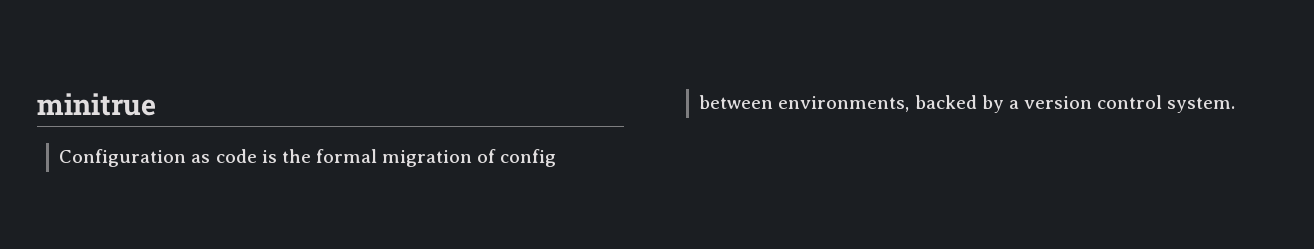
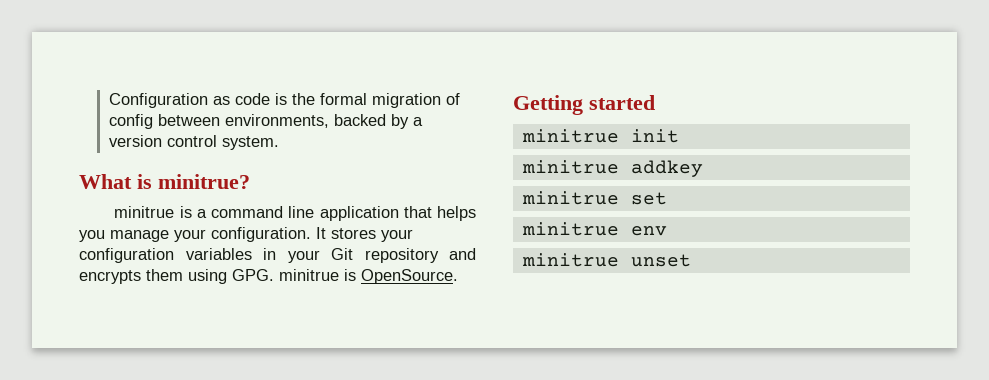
- minitrue
+ What is minitrue?
+ minitrue is a command line application that helps you manage your configuration. It stores your configuration variables in your Git repository and encrypts them using GPG. minitrue is OpenSource.
+ Getting started
+ minitrue init
+ minitrue addkey
+ minitrue set
+ minitrue env
+ minitrue unset

